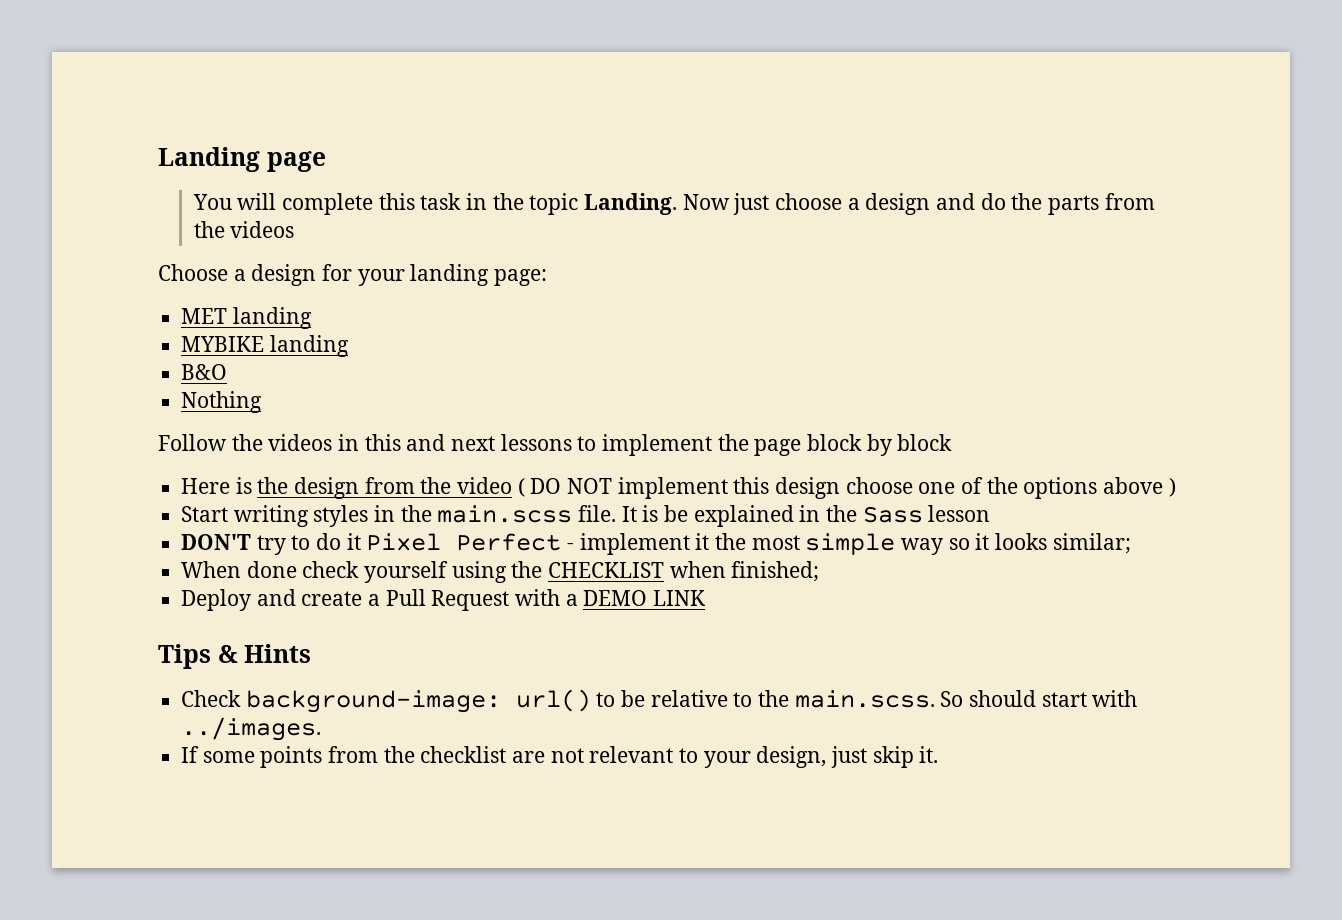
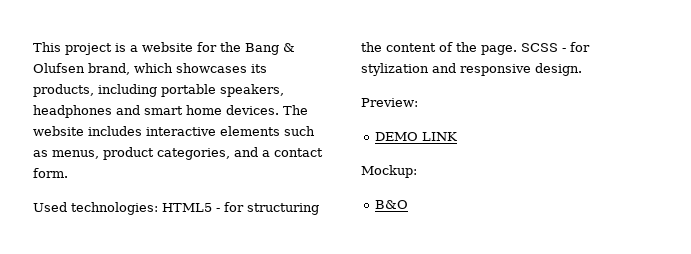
- Landing page
- You will complete this task in the topic Landing. Now just choose a design and do the parts from the videos
- Choose a design for your landing page:
- MET landing
- MYBIKE landing
+ This project is a website for the Bang & Olufsen brand, which showcases its products, including portable speakers, headphones and smart home devices. The website includes interactive elements such as menus, product categories, and a contact form.
+ Used technologies: HTML5 - for structuring the content of the page. SCSS - for stylization and responsive design.
+ Preview:
+ DEMO LINK
+ Mockup:
  B&O
- Nothing
- Follow the videos in this and next lessons to implement the page block by block
- Here is the design from the video ( DO NOT implement this design choose one of the options above )
- Start writing styles in the main.scss file. It is be explained in the Sass lesson
- DON'T try to do it Pixel Perfect - implement it the most simple way so it looks similar;
- When done check yourself using the CHECKLIST when finished;
- Deploy and create a Pull Request with a DEMO LINK
- Tips & Hints
- Check background-image: url() to be relative to the main.scss. So should start with ../images.
- If some points from the checklist are not relevant to your design, just skip it.

